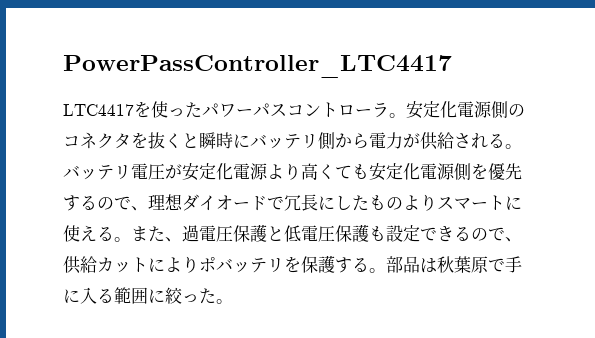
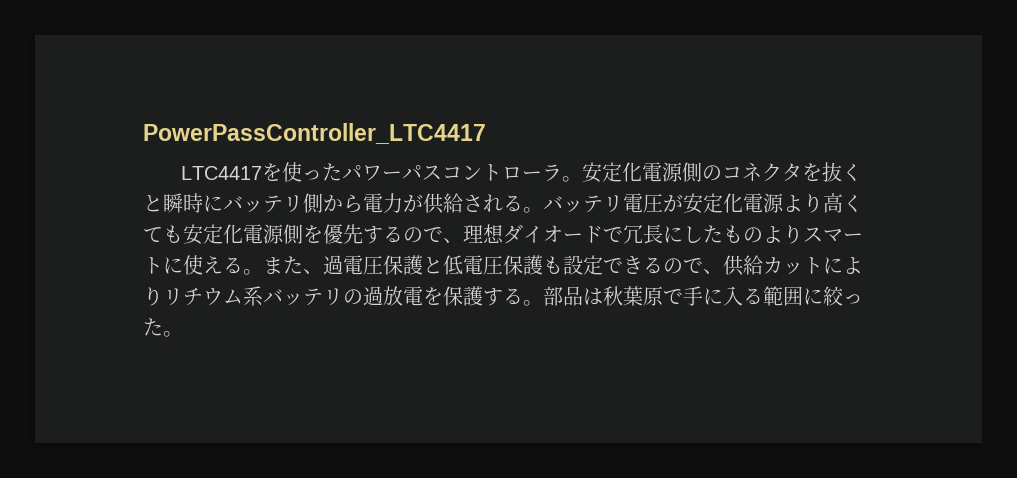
- また、過電圧保護と低電圧保護も設定できるので、供給カットによりポバッテリを保護する。
+ また、過電圧保護と低電圧保護も設定できるので、供給カットによりリチウム系バッテリの過放電を保護する。

